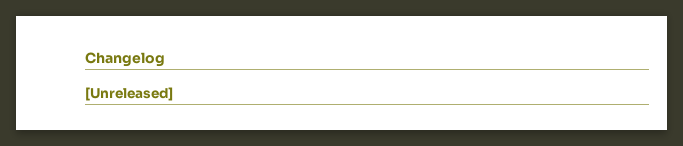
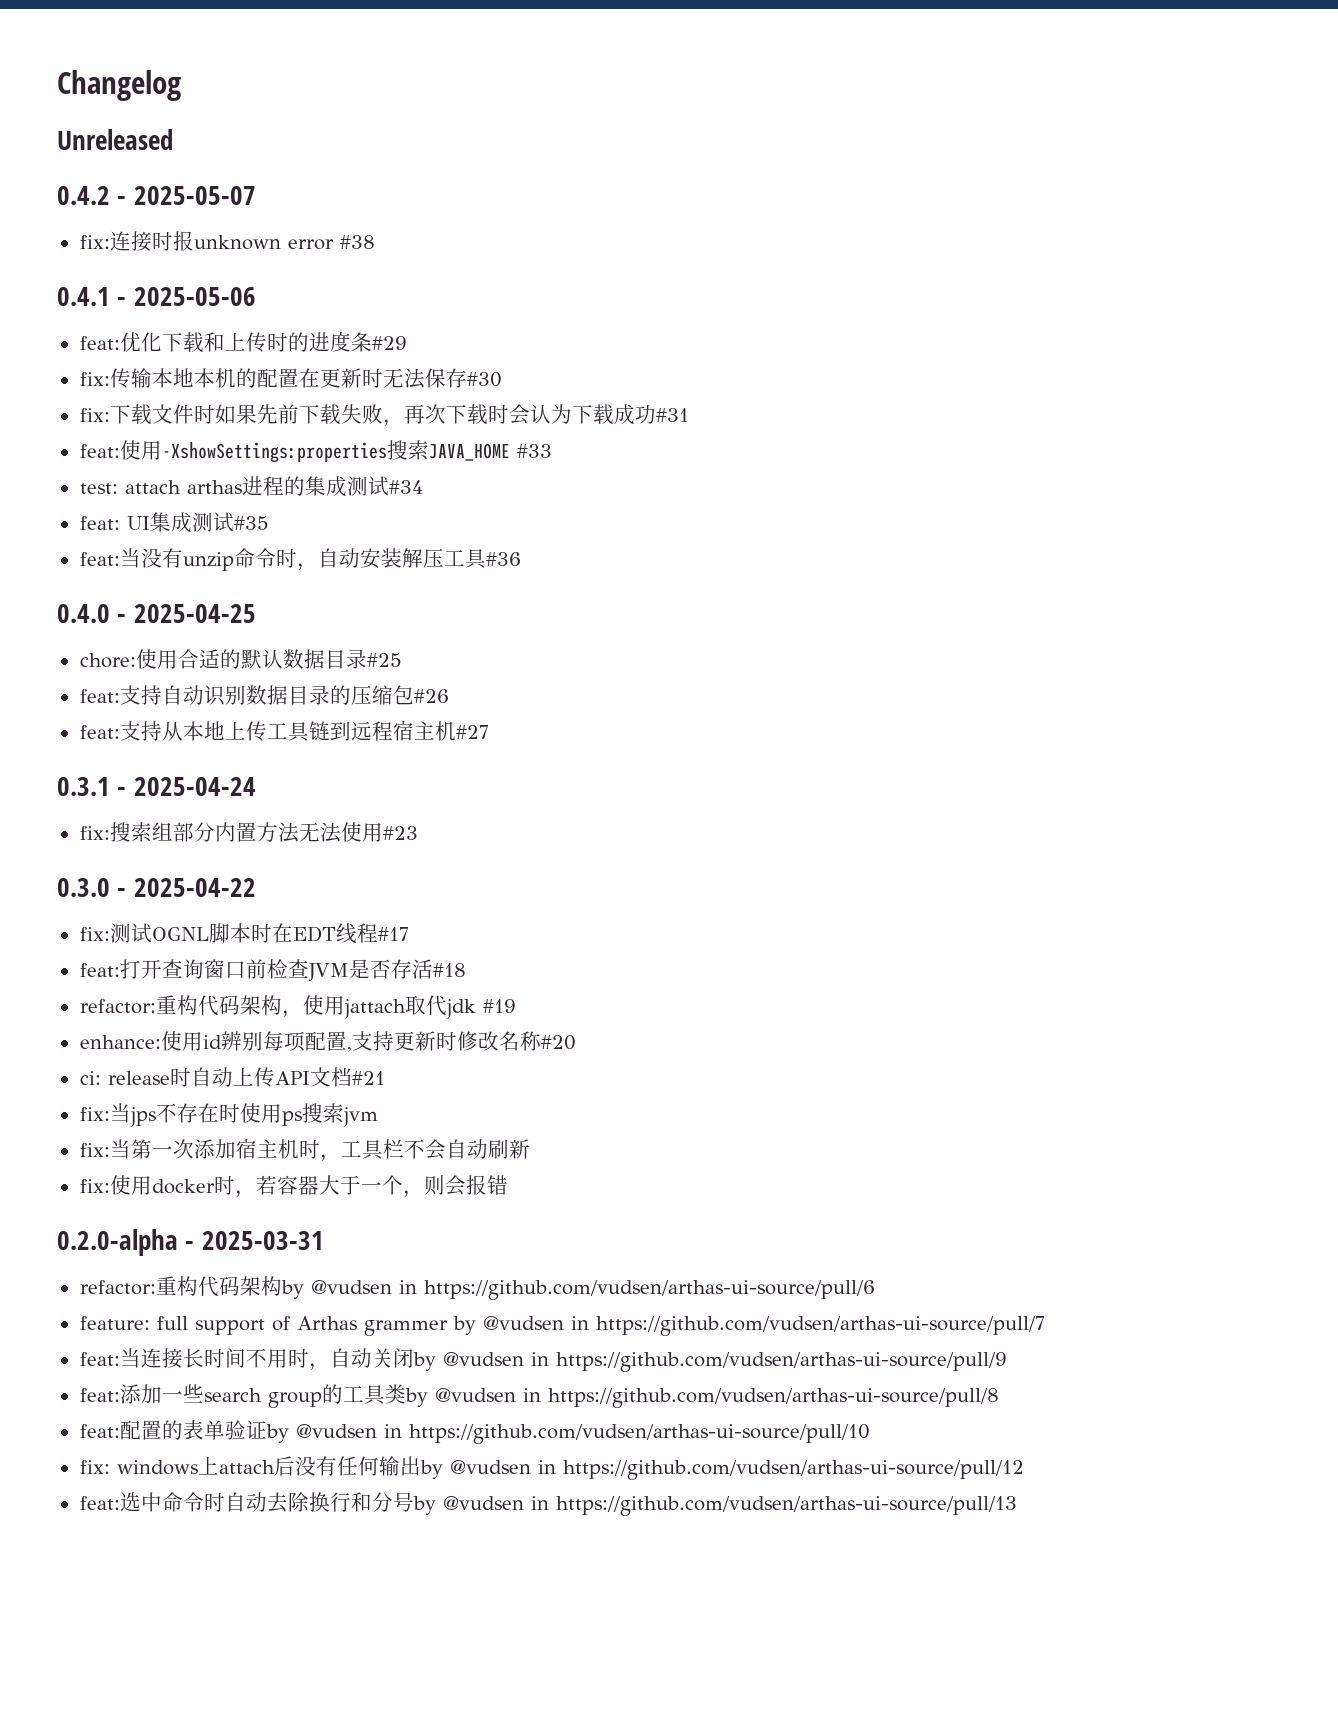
- [Unreleased]
+ Unreleased
+ 0.4.2 - 2025-05-07
+ fix:连接时报unknown error #38
+ 0.4.1 - 2025-05-06
+ feat:优化下载和上传时的进度条#29
+ fix:传输本地本机的配置在更新时无法保存#30
+ fix:下载文件时如果先前下载失败，再次下载时会认为下载成功#31
+ feat:使用-XshowSettings:properties搜索JAVA_HOME #33
+ test: attach arthas进程的集成测试#34
+ feat: UI集成测试#35
+ feat:当没有unzip命令时，自动安装解压工具#36
+ 0.4.0 - 2025-04-25
+ chore:使用合适的默认数据目录#25
+ feat:支持自动识别数据目录的压缩包#26
+ feat:支持从本地上传工具链到远程宿主机#27
+ 0.3.1 - 2025-04-24
+ fix:搜索组部分内置方法无法使用#23
+ 0.3.0 - 2025-04-22
+ fix:测试OGNL脚本时在EDT线程#17
+ feat:打开查询窗口前检查JVM是否存活#18
+ refactor:重构代码架构，使用jattach取代jdk #19
+ enhance:使用id辨别每项配置,支持更新时修改名称#20
+ ci: release时自动上传API文档#21
+ fix:当jps不存在时使用ps搜索jvm
+ fix:当第一次添加宿主机时，工具栏不会自动刷新
+ fix:使用docker时，若容器大于一个，则会报错
+ 0.2.0-alpha - 2025-03-31
+ refactor:重构代码架构by @vudsen in https://github.com/vudsen/arthas-ui-source/pull/6
+ feature: full support of Arthas grammer by @vudsen in https://github.com/vudsen/arthas-ui-source/pull/7
+ feat:当连接长时间不用时，自动关闭by @vudsen in https://github.com/vudsen/arthas-ui-source/pull/9
+ feat:添加一些search group的工具类by @vudsen in https://github.com/vudsen/arthas-ui-source/pull/8
+ feat:配置的表单验证by @vudsen in https://github.com/vudsen/arthas-ui-source/pull/10
+ fix: windows上attach后没有任何输出by @vudsen in https://github.com/vudsen/arthas-ui-source/pull/12
+ feat:选中命令时自动去除换行和分号by @vudsen in https://github.com/vudsen/arthas-ui-source/pull/13

